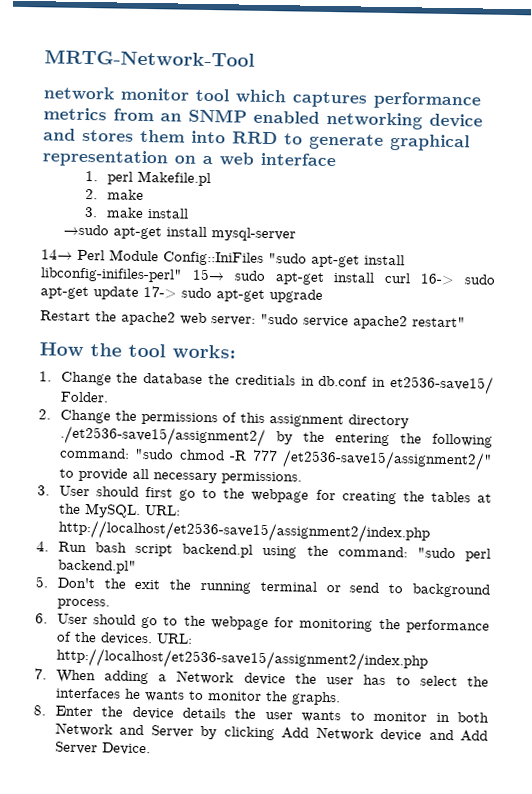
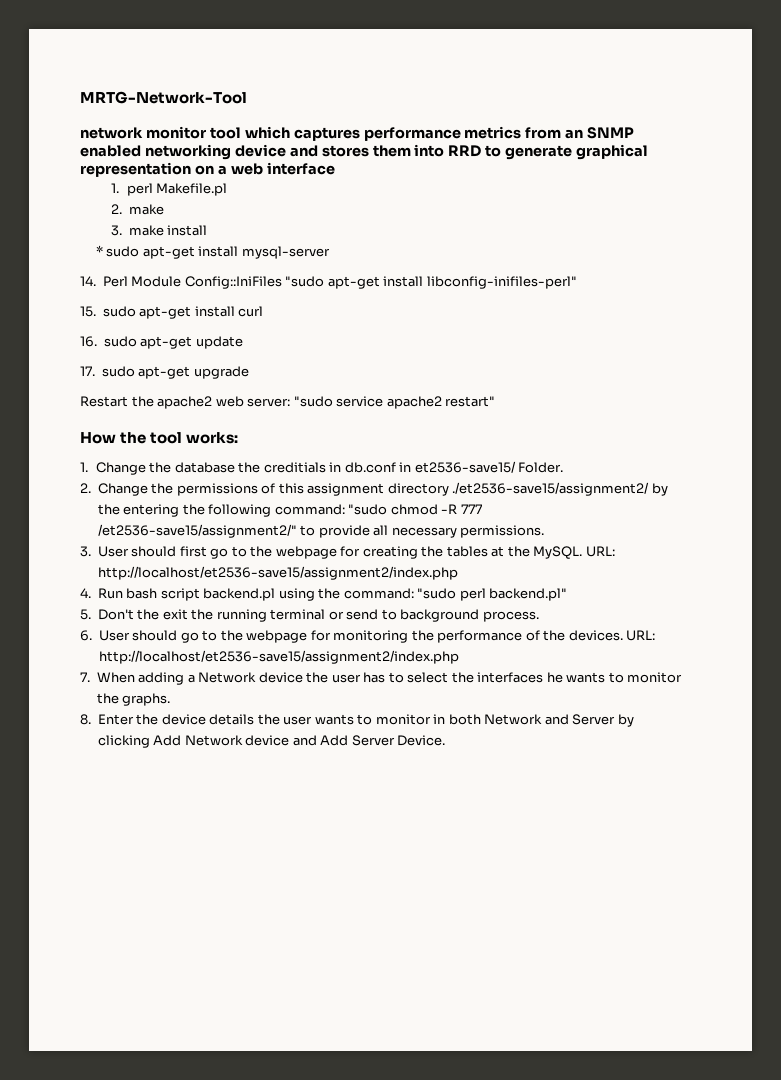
- →sudo apt-get install mysql-server
+ * sudo apt-get install mysql-server
- 14→ Perl Module Config::IniFiles "sudo apt-get install libconfig-inifiles-perl" 15→ sudo apt-get install curl 16-> sudo apt-get update 17-> sudo apt-get upgrade
+ 14. Perl Module Config::IniFiles "sudo apt-get install libconfig-inifiles-perl"
+ 15. sudo apt-get install curl
+ 16. sudo apt-get update
+ 17. sudo apt-get upgrade

